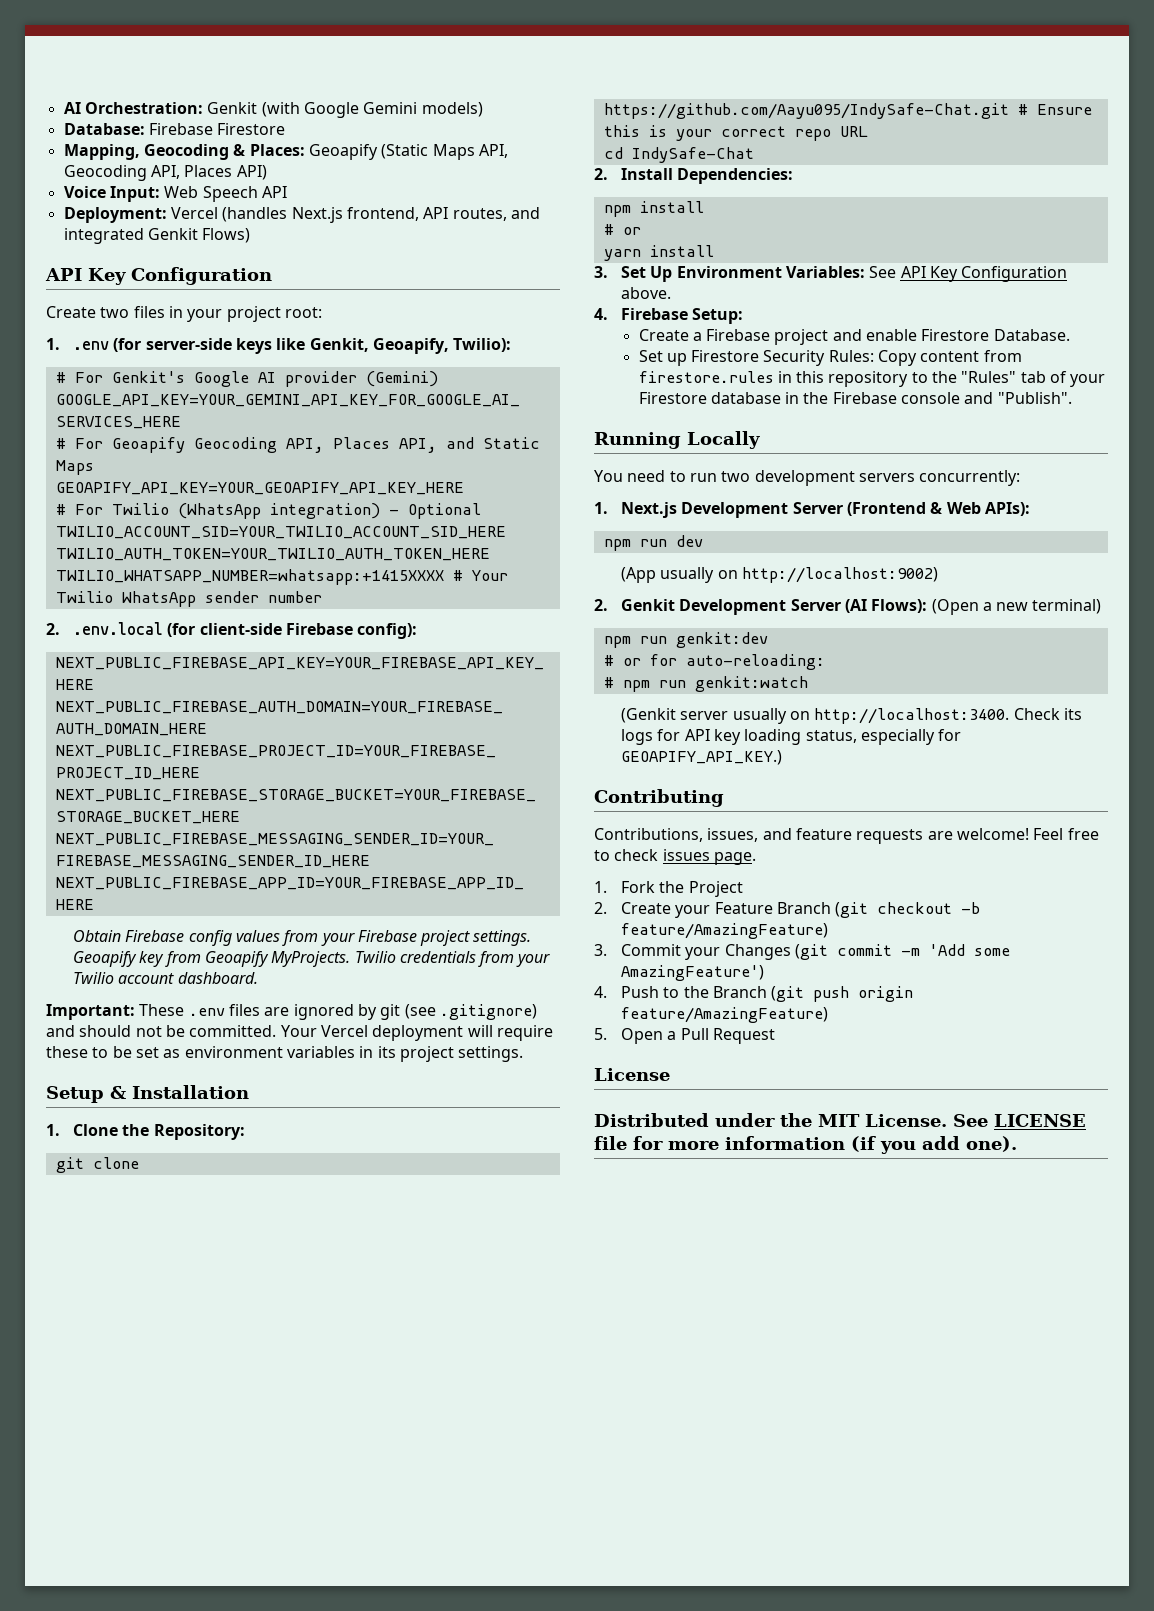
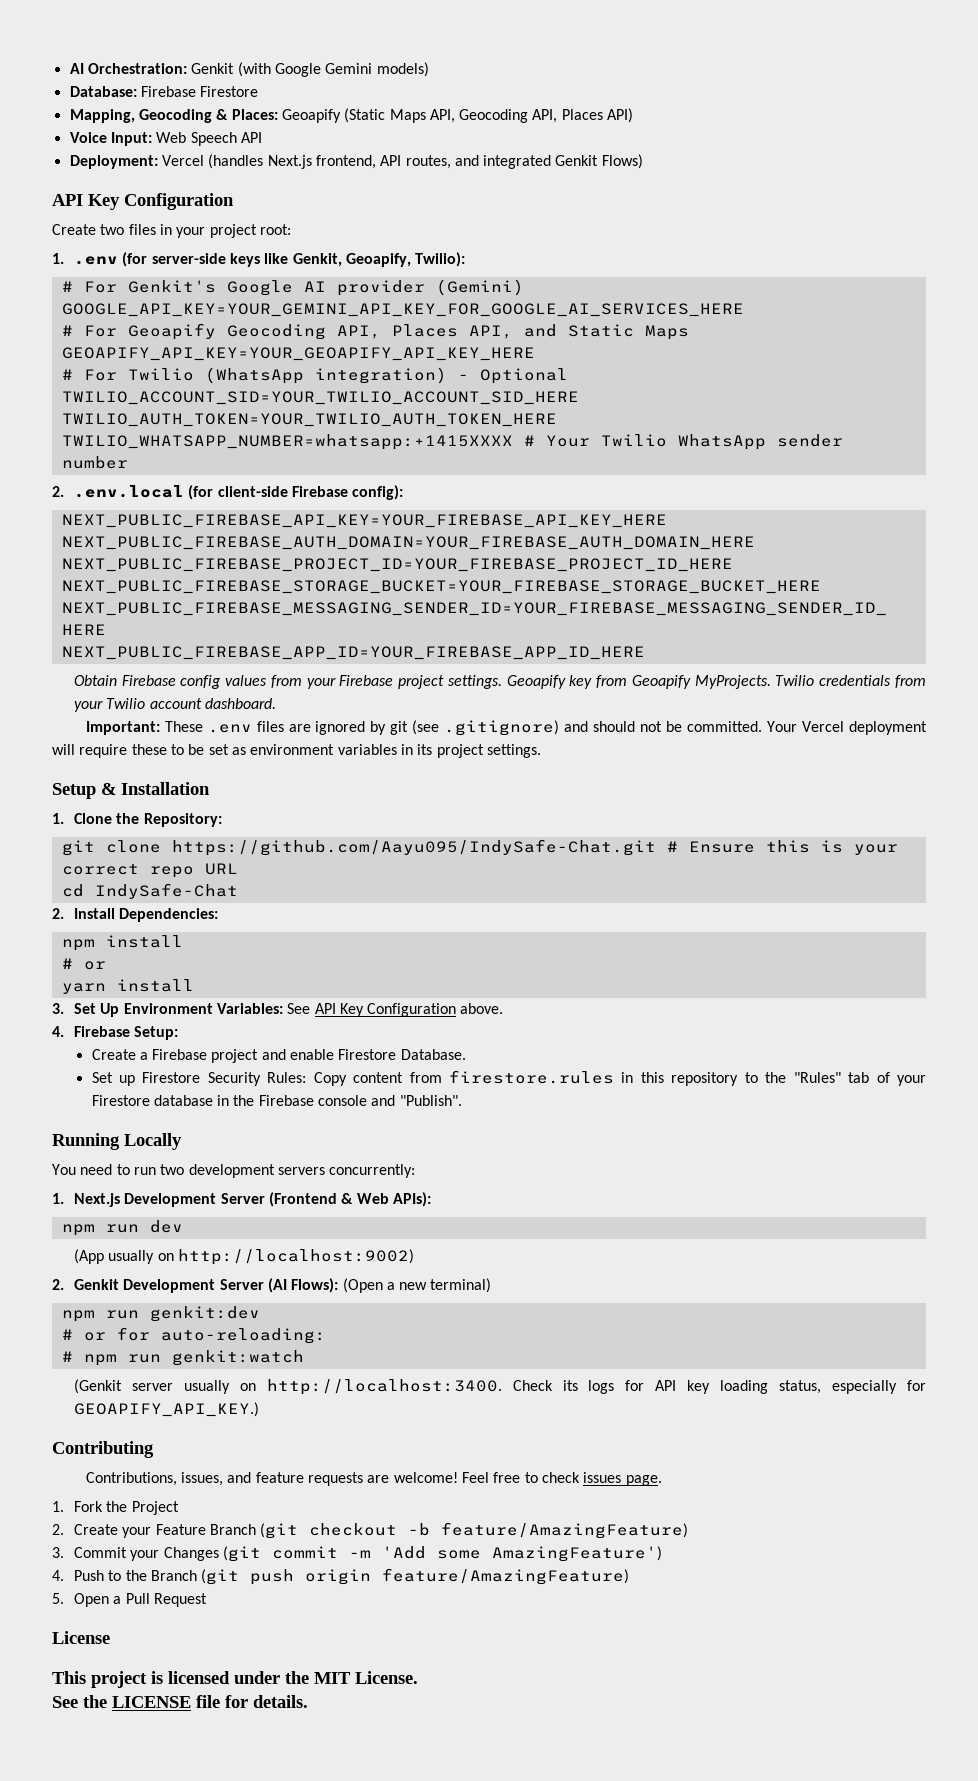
- Distributed under the MIT License. See LICENSE file for more information (if you add one).
+ This project is licensed under the MIT License.
+ See the LICENSE file for details.

